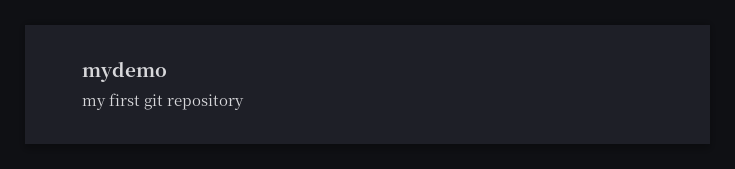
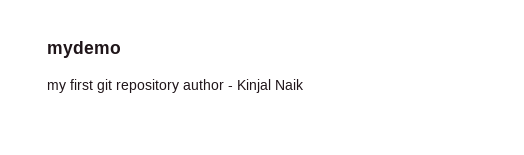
- my first git repository
+ my first git repository author - Kinjal Naik

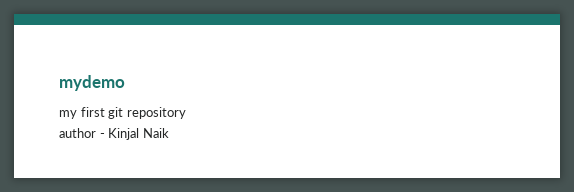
- my first git repository author - Kinjal Naik
+ my first git repository
+ author - Kinjal Naik

